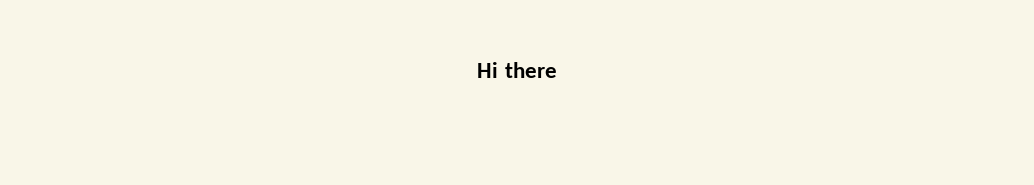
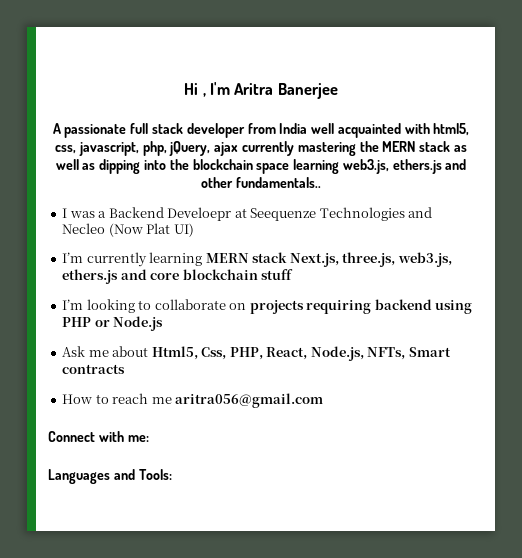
- Hi there
+ Hi , I'm Aritra Banerjee
+ A passionate full stack developer from India well acquainted with html5, css, javascript, php, jQuery, ajax currently mastering the MERN stack as well as dipping into the blockchain space learning web3.js, ethers.js and other fundamentals..
+ I was a Backend Develoepr at Seequenze Technologies and Necleo (Now Plat UI)
+ I’m currently learning MERN stack Next.js, three.js, web3.js, ethers.js and core blockchain stuff
+ I’m looking to collaborate on projects requiring backend using PHP or Node.js
+ Ask me about Html5, Css, PHP, React, Node.js, NFTs, Smart contracts
+ How to reach me aritra056@gmail.com
+ Connect with me:
+ Languages and Tools:

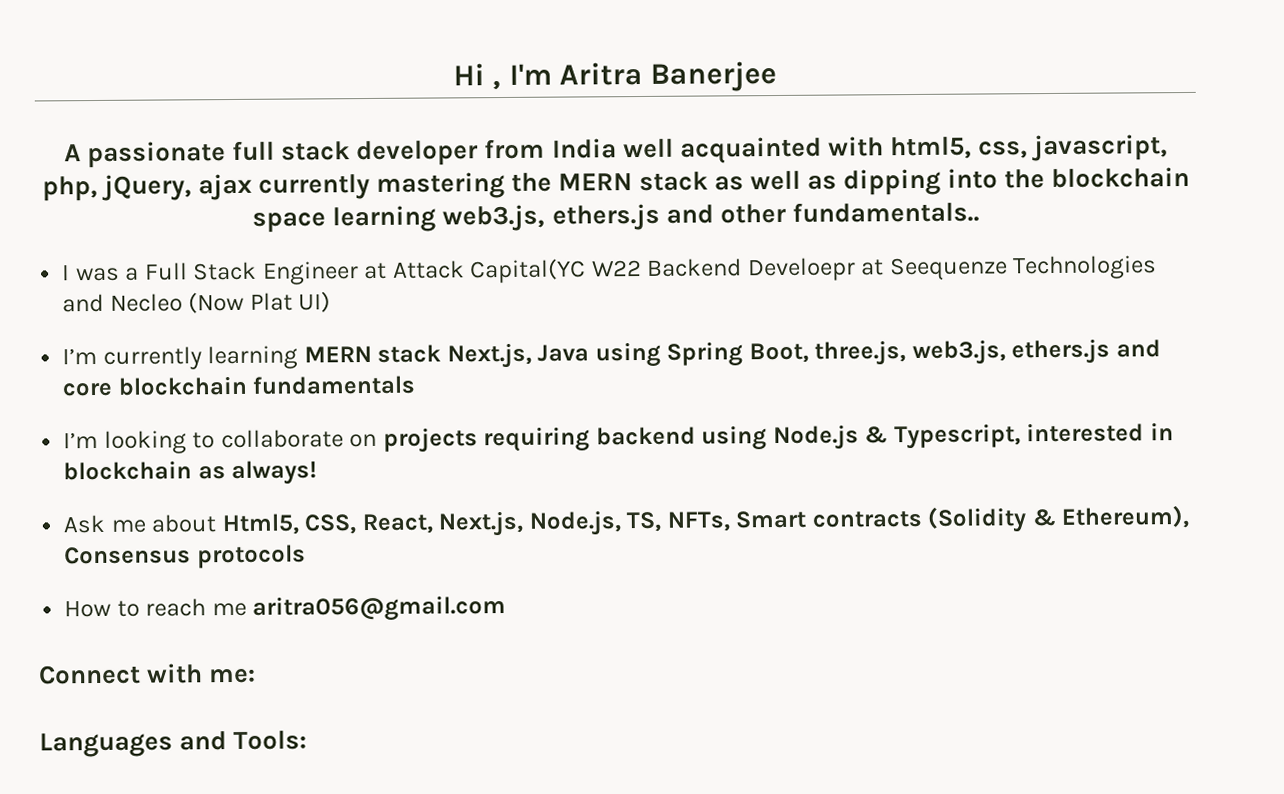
- I was a Backend Develoepr at Seequenze Technologies and Necleo (Now Plat UI)
+ I was a Full Stack Engineer at Attack Capital(YC W22 Backend Develoepr at Seequenze Technologies and Necleo (Now Plat UI)
- I’m currently learning MERN stack Next.js, three.js, web3.js, ethers.js and core blockchain stuff
+ I’m currently learning MERN stack Next.js, Java using Spring Boot, three.js, web3.js, ethers.js and core blockchain fundamentals
- I’m looking to collaborate on projects requiring backend using PHP or Node.js
- Ask me about Html5, Css, PHP, React, Node.js, NFTs, Smart contracts
+ I’m looking to collaborate on projects requiring backend using Node.js & Typescript, interested in blockchain as always!
+ Ask me about Html5, CSS, React, Next.js, Node.js, TS, NFTs, Smart contracts (Solidity & Ethereum), Consensus protocols

